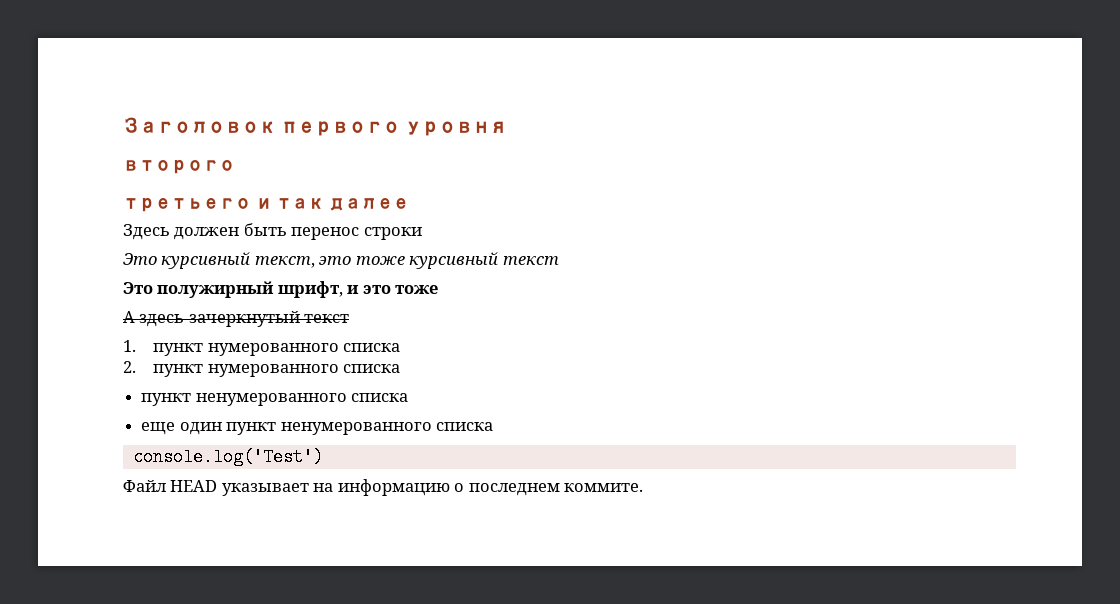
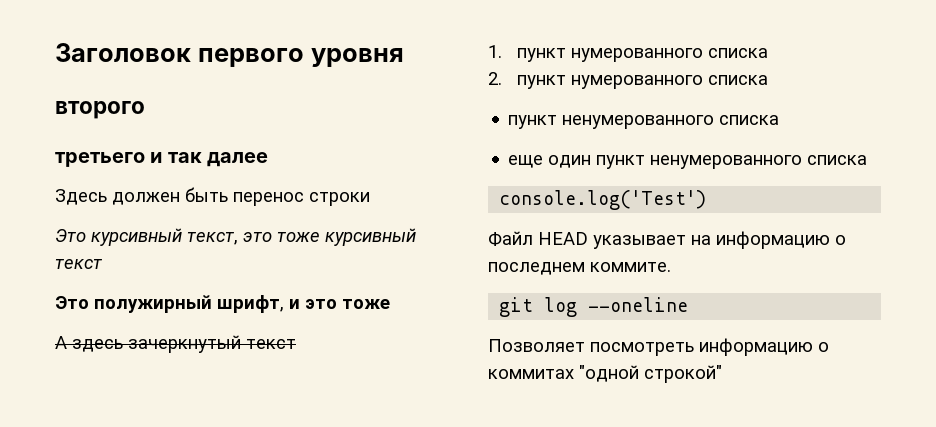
+ git log --oneline
+ Позволяет посмотреть информацию о коммитах "одной строкой"

